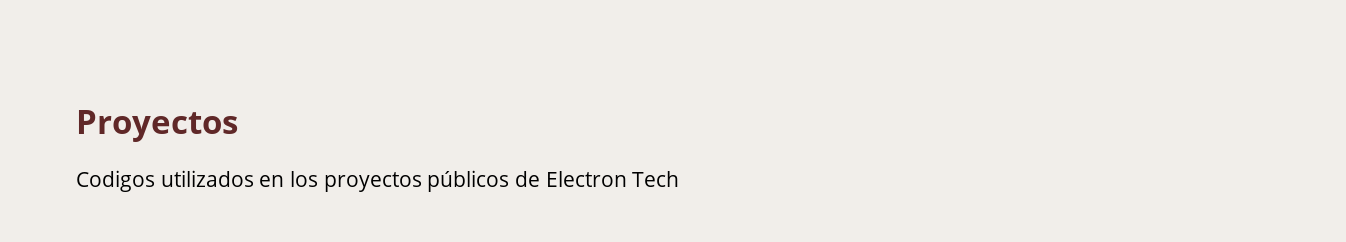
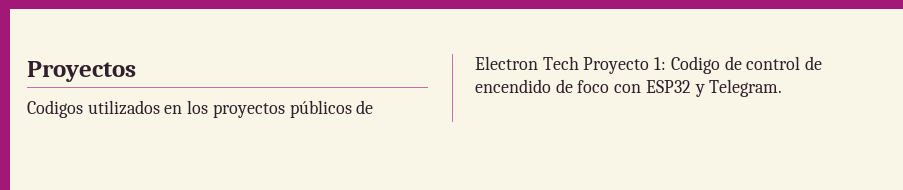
- Codigos utilizados en los proyectos públicos de Electron Tech
+ Codigos utilizados en los proyectos públicos de Electron Tech Proyecto 1: Codigo de control de encendido de foco con ESP32 y Telegram.

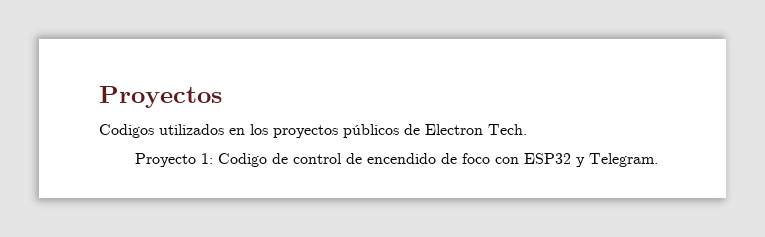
- Codigos utilizados en los proyectos públicos de Electron Tech Proyecto 1: Codigo de control de encendido de foco con ESP32 y Telegram.
+ Codigos utilizados en los proyectos públicos de Electron Tech.
+ Proyecto 1: Codigo de control de encendido de foco con ESP32 y Telegram.

